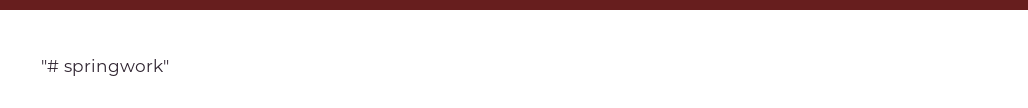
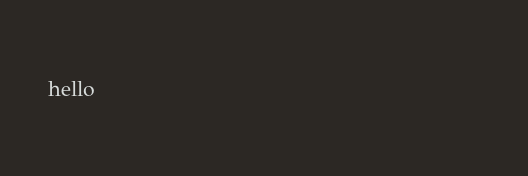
- "# springwork"
+ hello

